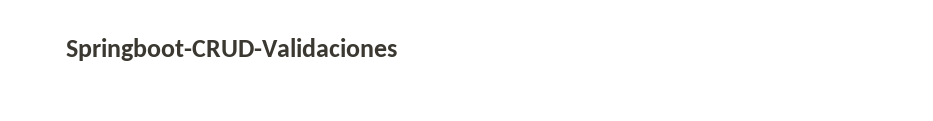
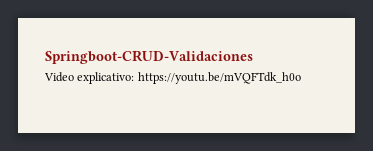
+ Video explicativo: https://youtu.be/mVQFTdk_h0o

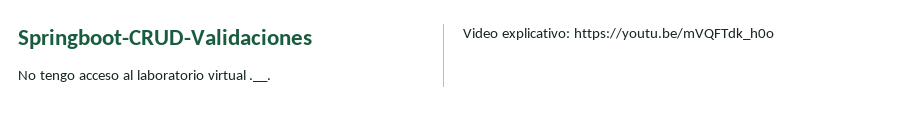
+ No tengo acceso al laboratorio virtual .__.

